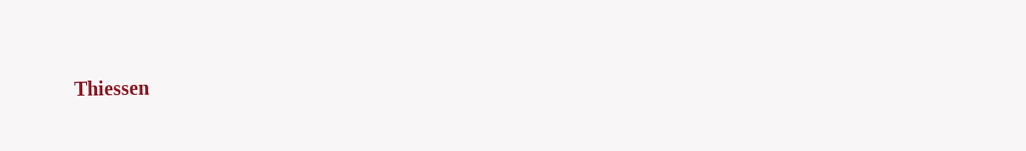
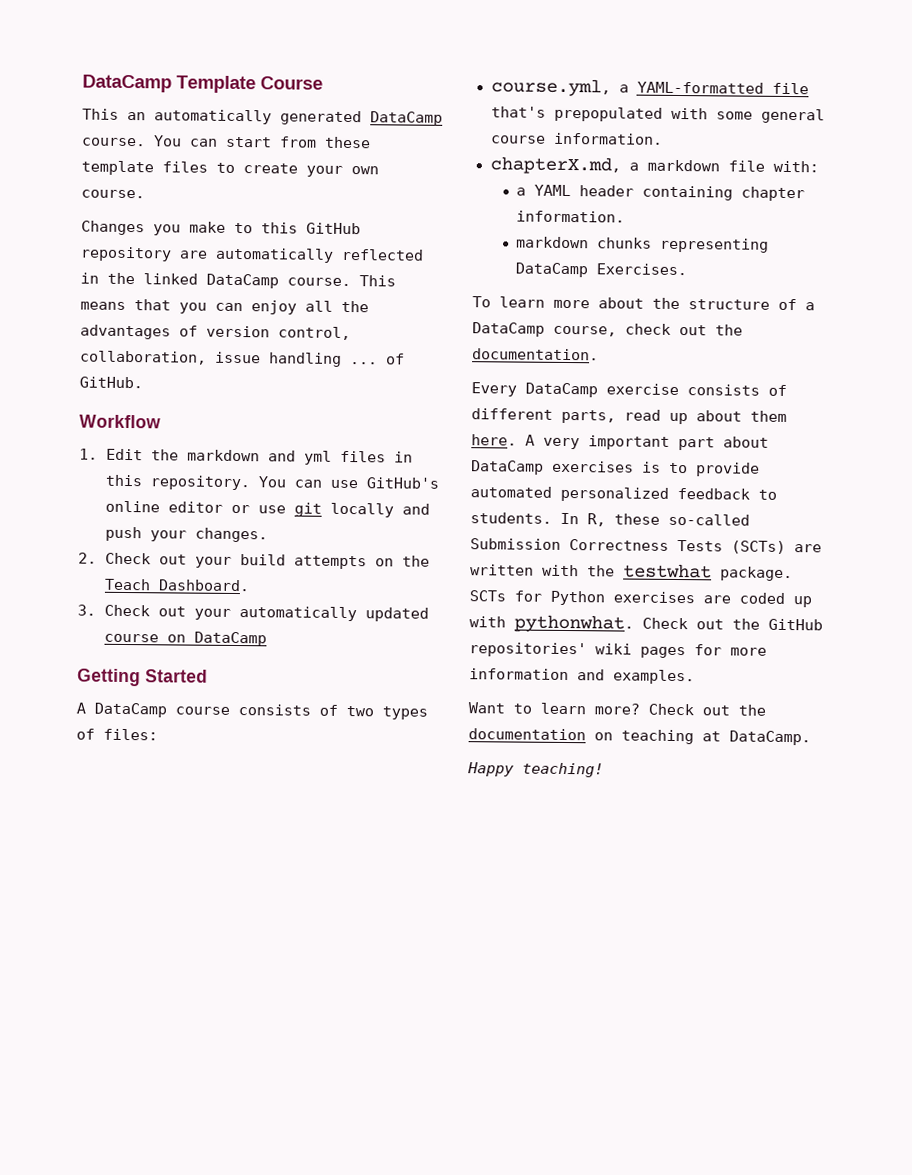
- Thiessen
+ DataCamp Template Course
+ This an automatically generated DataCamp course. You can start from these template files to create your own course.
+ Changes you make to this GitHub repository are automatically reflected in the linked DataCamp course. This means that you can enjoy all the advantages of version control, collaboration, issue handling ... of GitHub.
+ Workflow
+ 1. Edit the markdown and yml files in this repository. You can use GitHub's online editor or use git locally and push your changes.
+ 2. Check out your build attempts on the Teach Dashboard.
+ 3. Check out your automatically updated course on DataCamp
+ Getting Started
+ A DataCamp course consists of two types of files:
+ course.yml, a YAML-formatted file that's prepopulated with some general course information.
+ chapterX.md, a markdown file with:
+ a YAML header containing chapter information.
+ markdown chunks representing DataCamp Exercises.
+ To learn more about the structure of a DataCamp course, check out the documentation.
+ Every DataCamp exercise consists of different parts, read up about them here. A very important part about DataCamp exercises is to provide automated personalized feedback to students. In R, these so-called Submission Correctness Tests (SCTs) are written with the testwhat package. SCTs for Python exercises are coded up with pythonwhat. Check out the GitHub repositories' wiki pages for more information and examples.
+ Want to learn more? Check out the documentation on teaching at DataCamp.
+ Happy teaching!

